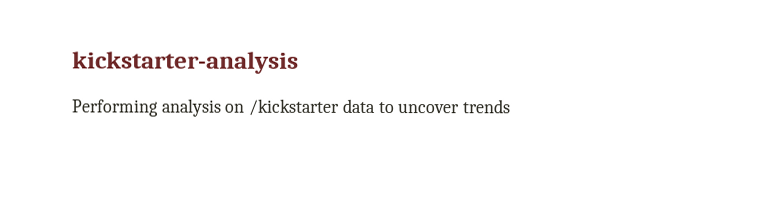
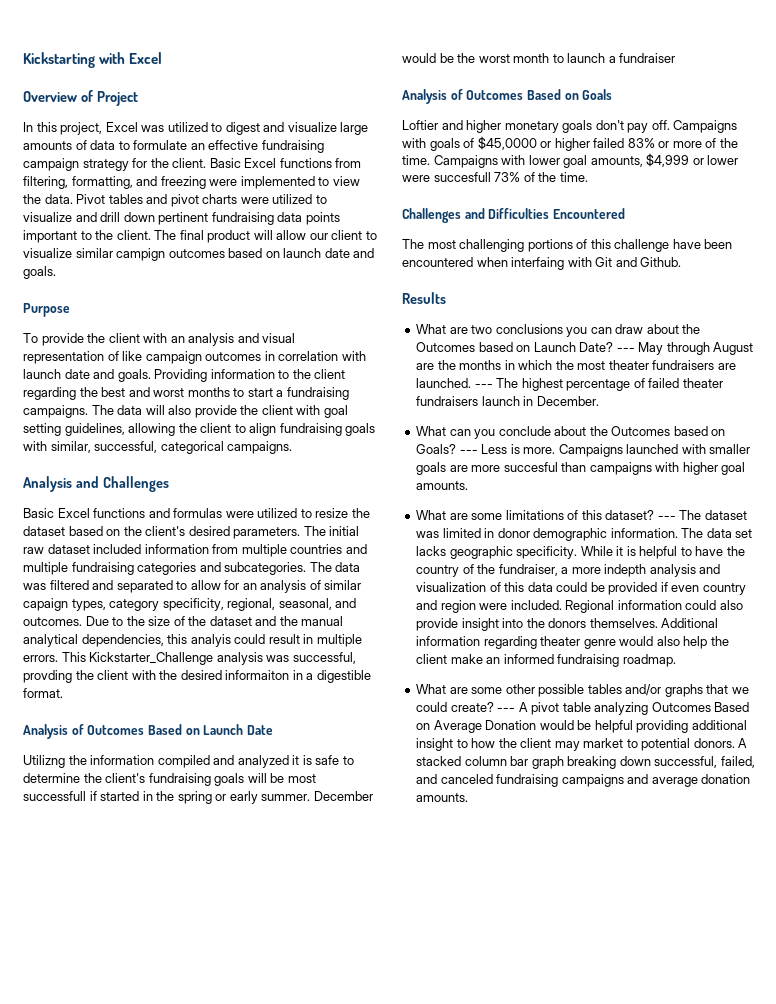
- kickstarter-analysis
- Performing analysis on /kickstarter data to uncover trends
+ Kickstarting with Excel
+ Overview of Project
+ In this project, Excel was utilized to digest and visualize large amounts of data to formulate an effective fundraising campaign strategy for the client. Basic Excel functions from filtering, formatting, and freezing were implemented to view the data. Pivot tables and pivot charts were utilized to visualize and drill down pertinent fundraising data points important to the client. The final product will allow our client to visualize similar campign outcomes based on launch date and goals.
+ Purpose
+ To provide the client with an analysis and visual representation of like campaign outcomes in correlation with launch date and goals. Providing information to the client regarding the best and worst months to start a fundraising campaigns. The data will also provide the client with goal setting guidelines, allowing the client to align fundraising goals with similar, successful, categorical campaigns.
+ Analysis and Challenges
+ Basic Excel functions and formulas were utilized to resize the dataset based on the client's desired parameters. The initial raw dataset included information from multiple countries and multiple fundraising categories and subcategories. The data was filtered and separated to allow for an analysis of similar capaign types, category specificity, regional, seasonal, and outcomes. Due to the size of the dataset and the manual analytical dependencies, this analyis could result in multiple errors. This Kickstarter_Challenge analysis was successful, provding the client with the desired informaiton in a digestible format.
+ Analysis of Outcomes Based on Launch Date
+ Utilizng the information compiled and analyzed it is safe to determine the client's fundraising goals will be most successfull if started in the spring or early summer. December would be the worst month to launch a fundraiser
+ Analysis of Outcomes Based on Goals
+ Loftier and higher monetary goals don't pay off. Campaigns with goals of $45,0000 or higher failed 83% or more of the time. Campaigns with lower goal amounts, $4,999 or lower were succesfull 73% of the time.
+ Challenges and Difficulties Encountered
+ The most challenging portions of this challenge have been encountered when interfaing with Git and Github.
+ Results
+ What are two conclusions you can draw about the Outcomes based on Launch Date? --- May through August are the months in which the most theater fundraisers are launched. --- The highest percentage of failed theater fundraisers launch in December.
+ What can you conclude about the Outcomes based on Goals? --- Less is more. Campaigns launched with smaller goals are more succesful than campaigns with higher goal amounts.
+ What are some limitations of this dataset? --- The dataset was limited in donor demographic information. The data set lacks geographic specificity. While it is helpful to have the country of the fundraiser, a more indepth analysis and visualization of this data could be provided if even country and region were included. Regional information could also provide insight into the donors themselves. Additional information regarding theater genre would also help the client make an informed fundraising roadmap.
+ What are some other possible tables and/or graphs that we could create? --- A pivot table analyzing Outcomes Based on Average Donation would be helpful providing additional insight to how the client may market to potential donors. A stacked column bar graph breaking down successful, failed, and canceled fundraising campaigns and average donation amounts.

